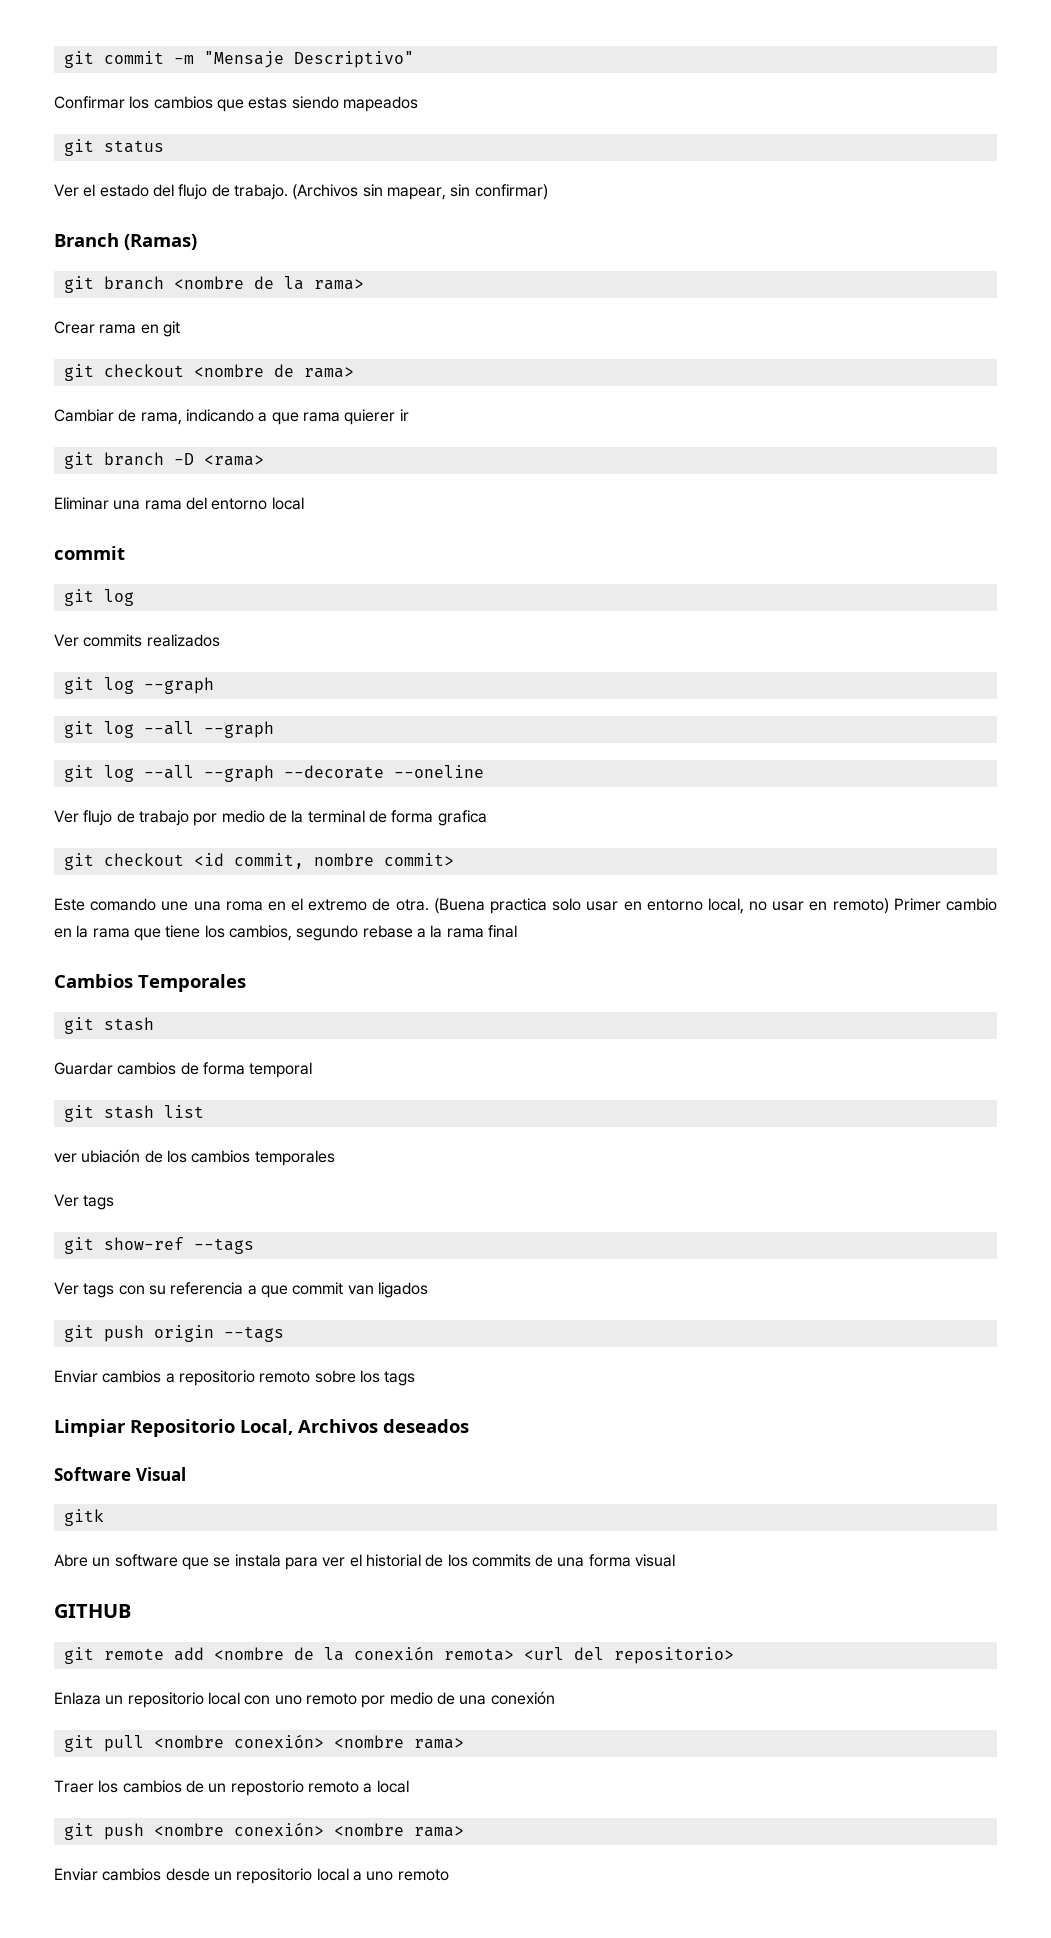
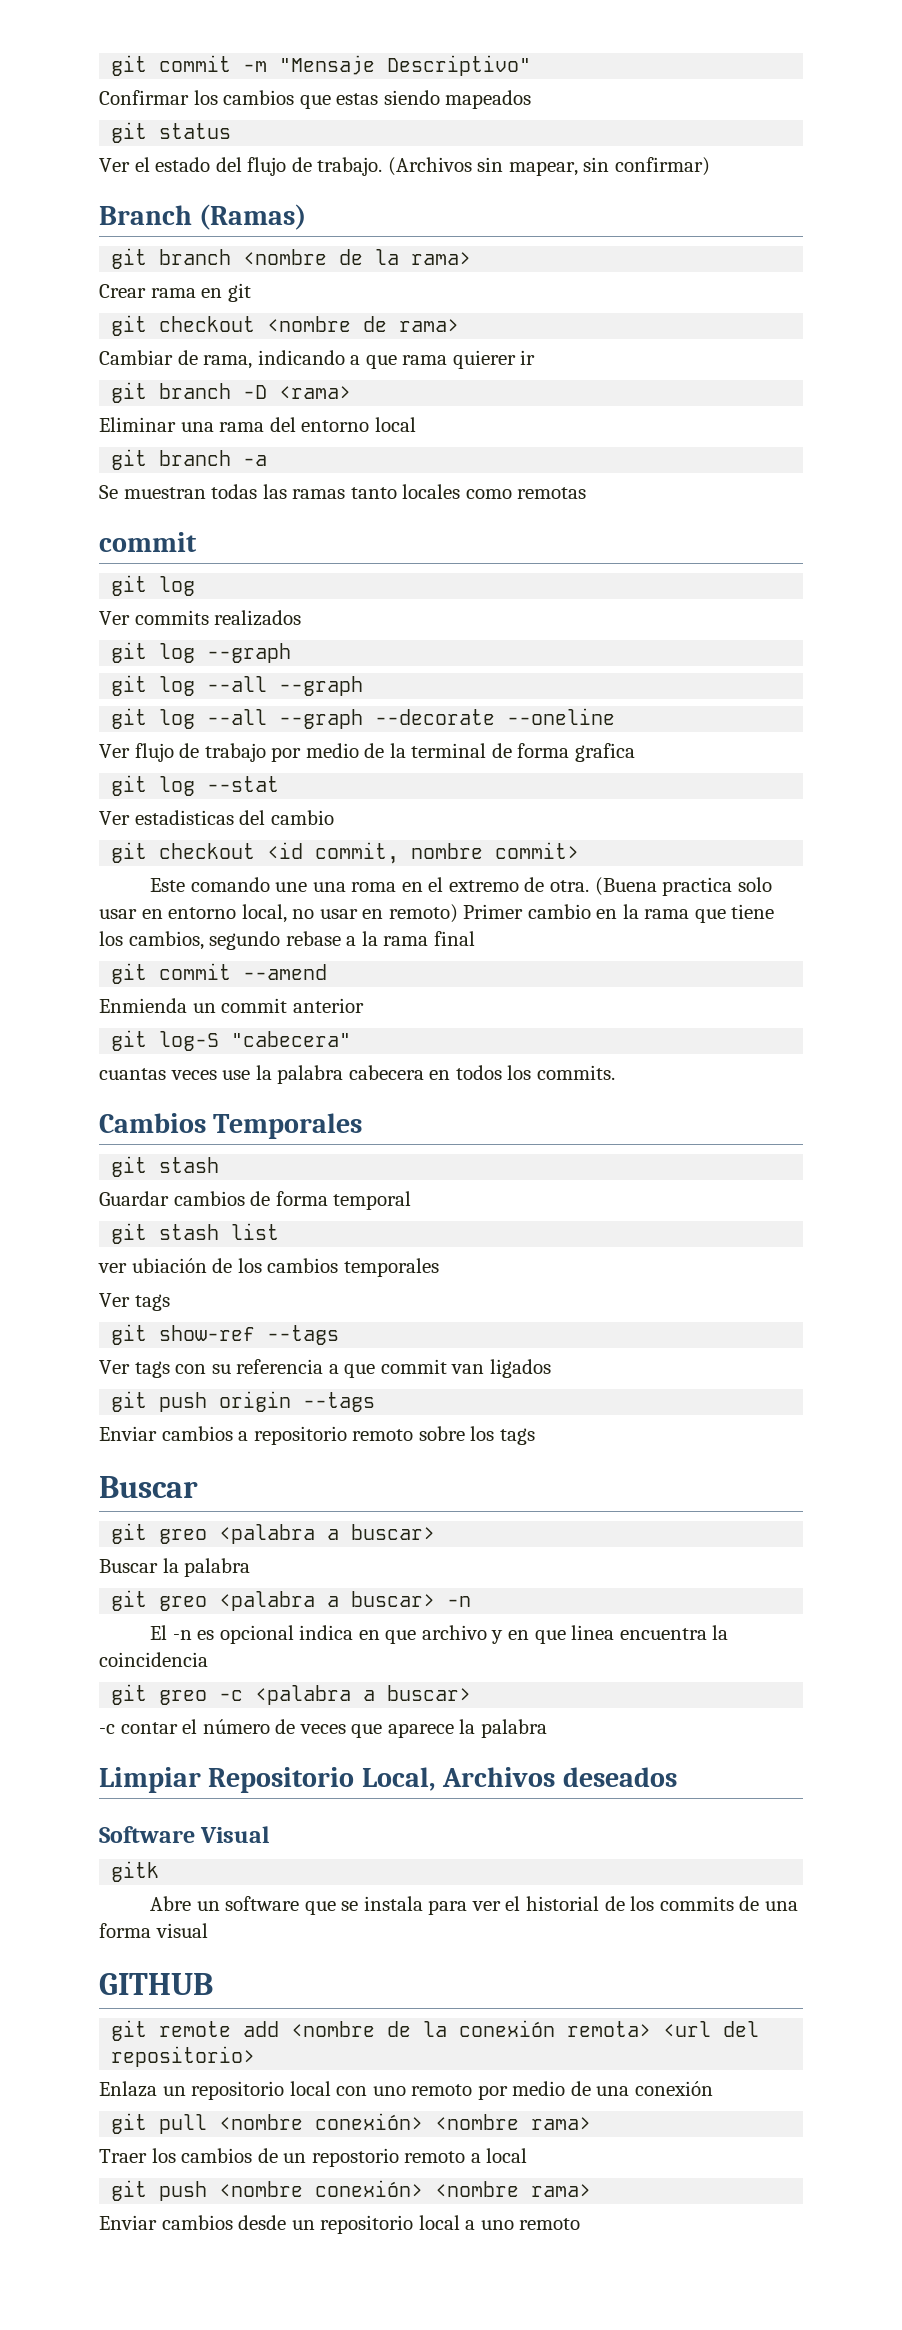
+ git branch -a
+ Se muestran todas las ramas tanto locales como remotas
+ git log --stat
+ Ver estadisticas del cambio
+ git commit --amend
+ Enmienda un commit anterior
+ git log-S "cabecera"
+ cuantas veces use la palabra cabecera en todos los commits.
  Enviar cambios a repositorio remoto sobre los tags
+ Buscar
+ git greo <palabra a buscar>
+ Buscar la palabra
+ git greo <palabra a buscar> -n
+ El -n es opcional indica en que archivo y en que linea encuentra la coincidencia
+ git greo -c <palabra a buscar>
+ -c contar el número de veces que aparece la palabra

